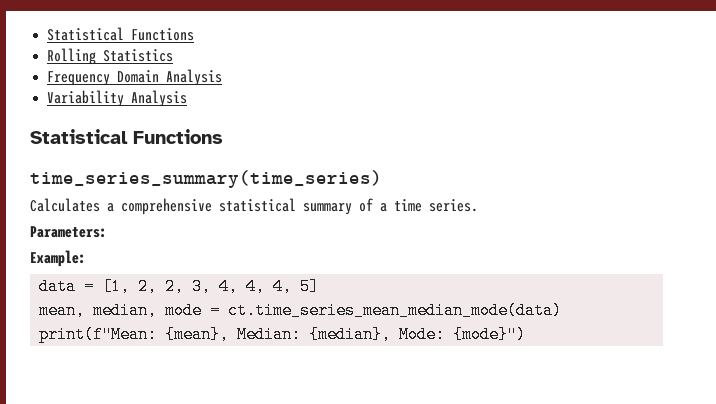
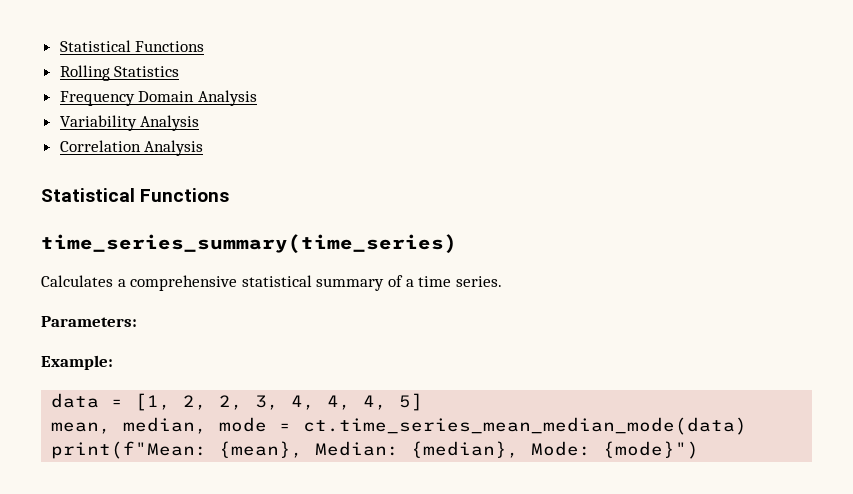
+ Correlation Analysis

